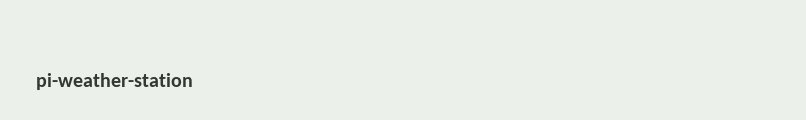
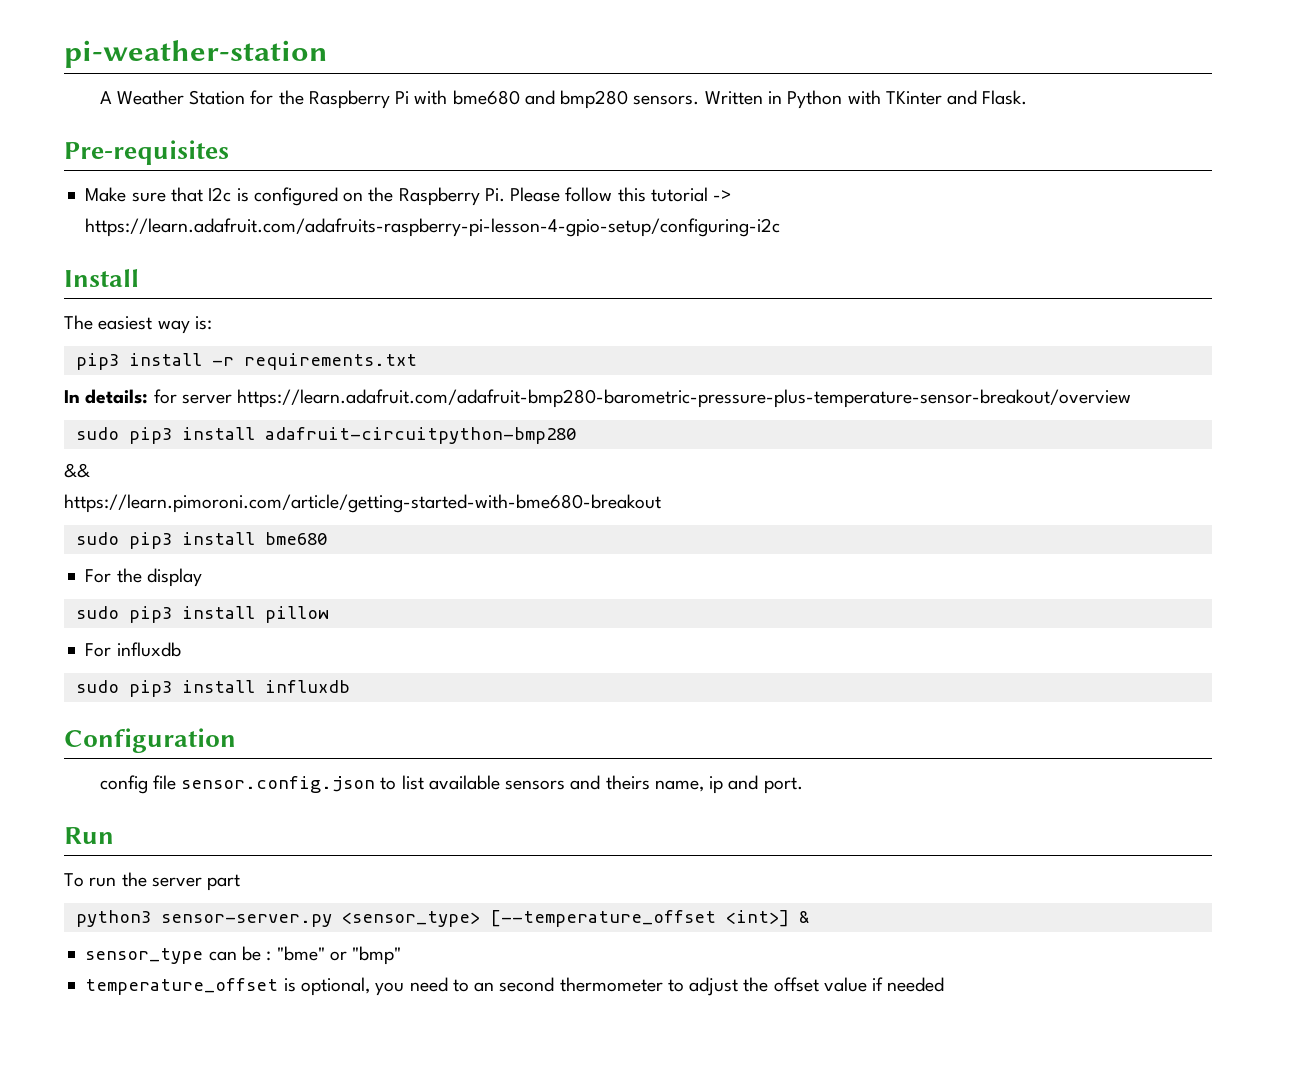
+ A Weather Station for the Raspberry Pi with bme680 and bmp280 sensors. Written in Python with TKinter and Flask.
+ Pre-requisites
+ Make sure that I2c is configured on the Raspberry Pi. Please follow this tutorial -> https://learn.adafruit.com/adafruits-raspberry-pi-lesson-4-gpio-setup/configuring-i2c
+ Install
+ The easiest way is:
+ pip3 install -r requirements.txt
+ In details: for server https://learn.adafruit.com/adafruit-bmp280-barometric-pressure-plus-temperature-sensor-breakout/overview
+ sudo pip3 install adafruit-circuitpython-bmp280
+ &&
+ https://learn.pimoroni.com/article/getting-started-with-bme680-breakout
+ sudo pip3 install bme680
+ For the display
+ sudo pip3 install pillow
+ For influxdb
+ sudo pip3 install influxdb
+ Configuration
+ config file sensor.config.json to list available sensors and theirs name, ip and port.
+ Run
+ To run the server part
+ python3 sensor-server.py <sensor_type> [--temperature_offset <int>] &
+ sensor_type can be : "bme" or "bmp"
+ temperature_offset is optional, you need to an second thermometer to adjust the offset value if needed

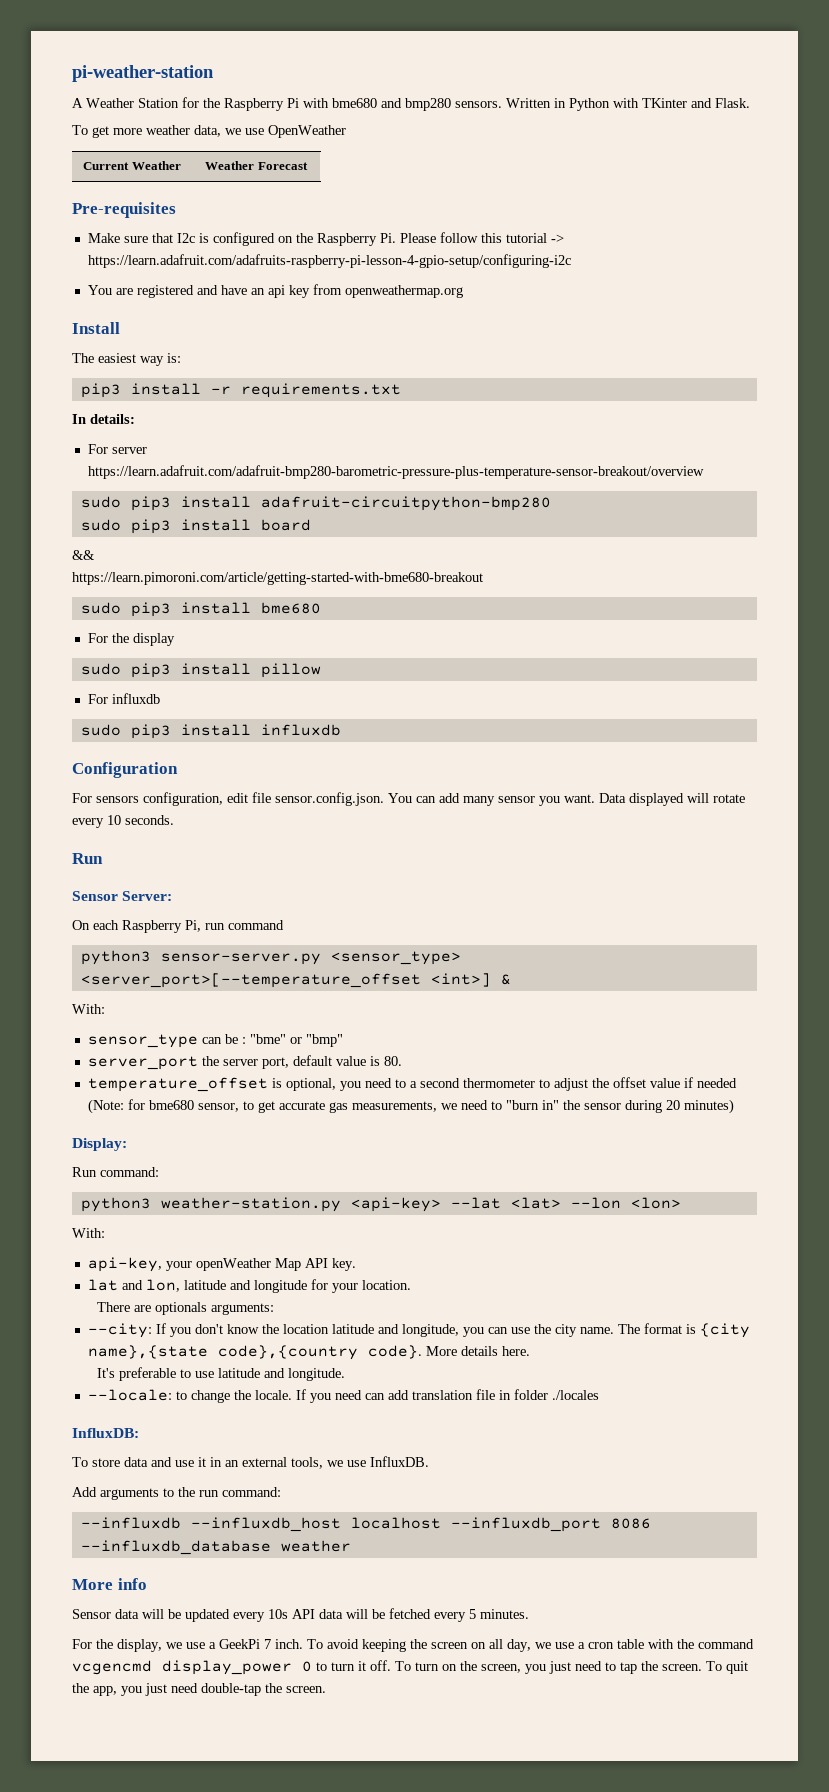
+ To get more weather data, we use OpenWeather
+ Current Weather | Weather Forecast
+ You are registered and have an api key from openweathermap.org
- In details: for server https://learn.adafruit.com/adafruit-bmp280-barometric-pressure-plus-temperature-sensor-breakout/overview
+ In details:
+ For server https://learn.adafruit.com/adafruit-bmp280-barometric-pressure-plus-temperature-sensor-breakout/overview
+ sudo pip3 install board
- config file sensor.config.json to list available sensors and theirs name, ip and port.
+ For sensors configuration, edit file sensor.config.json. You can add many sensor you want. Data displayed will rotate every 10 seconds.
  Run
- To run the server part
+ Sensor Server:
+ On each Raspberry Pi, run command
- python3 sensor-server.py <sensor_type> [--temperature_offset <int>] &
+ python3 sensor-server.py <sensor_type> <server_port>[--temperature_offset <int>] &
+ With:
+ server_port the server port, default value is 80.
- temperature_offset is optional, you need to an second thermometer to adjust the offset value if needed
+ temperature_offset is optional, you need to a second thermometer to adjust the offset value if needed (Note: for bme680 sensor, to get accurate gas measurements, we need to "burn in" the sensor during 20 minutes)
+ Display:
+ Run command:
+ python3 weather-station.py <api-key> --lat <lat> --lon <lon>
+ With:
+ api-key, your openWeather Map API key.
+ lat and lon, latitude and longitude for your location.
+ There are optionals arguments:
+ --city: If you don't know the location latitude and longitude, you can use the city name. The format is {city name},{state code},{country code}. More details here.
+ It's preferable to use latitude and longitude.
+ --locale: to change the locale. If you need can add translation file in folder ./locales
+ InfluxDB:
+ To store data and use it in an external tools, we use InfluxDB.
+ Add arguments to the run command:
+ --influxdb --influxdb_host localhost --influxdb_port 8086 --influxdb_database weather
+ More info
+ Sensor data will be updated every 10s API data will be fetched every 5 minutes.
+ For the display, we use a GeekPi 7 inch. To avoid keeping the screen on all day, we use a cron table with the command vcgencmd display_power 0 to turn it off. To turn on the screen, you just need to tap the screen. To quit the app, you just need double-tap the screen.

